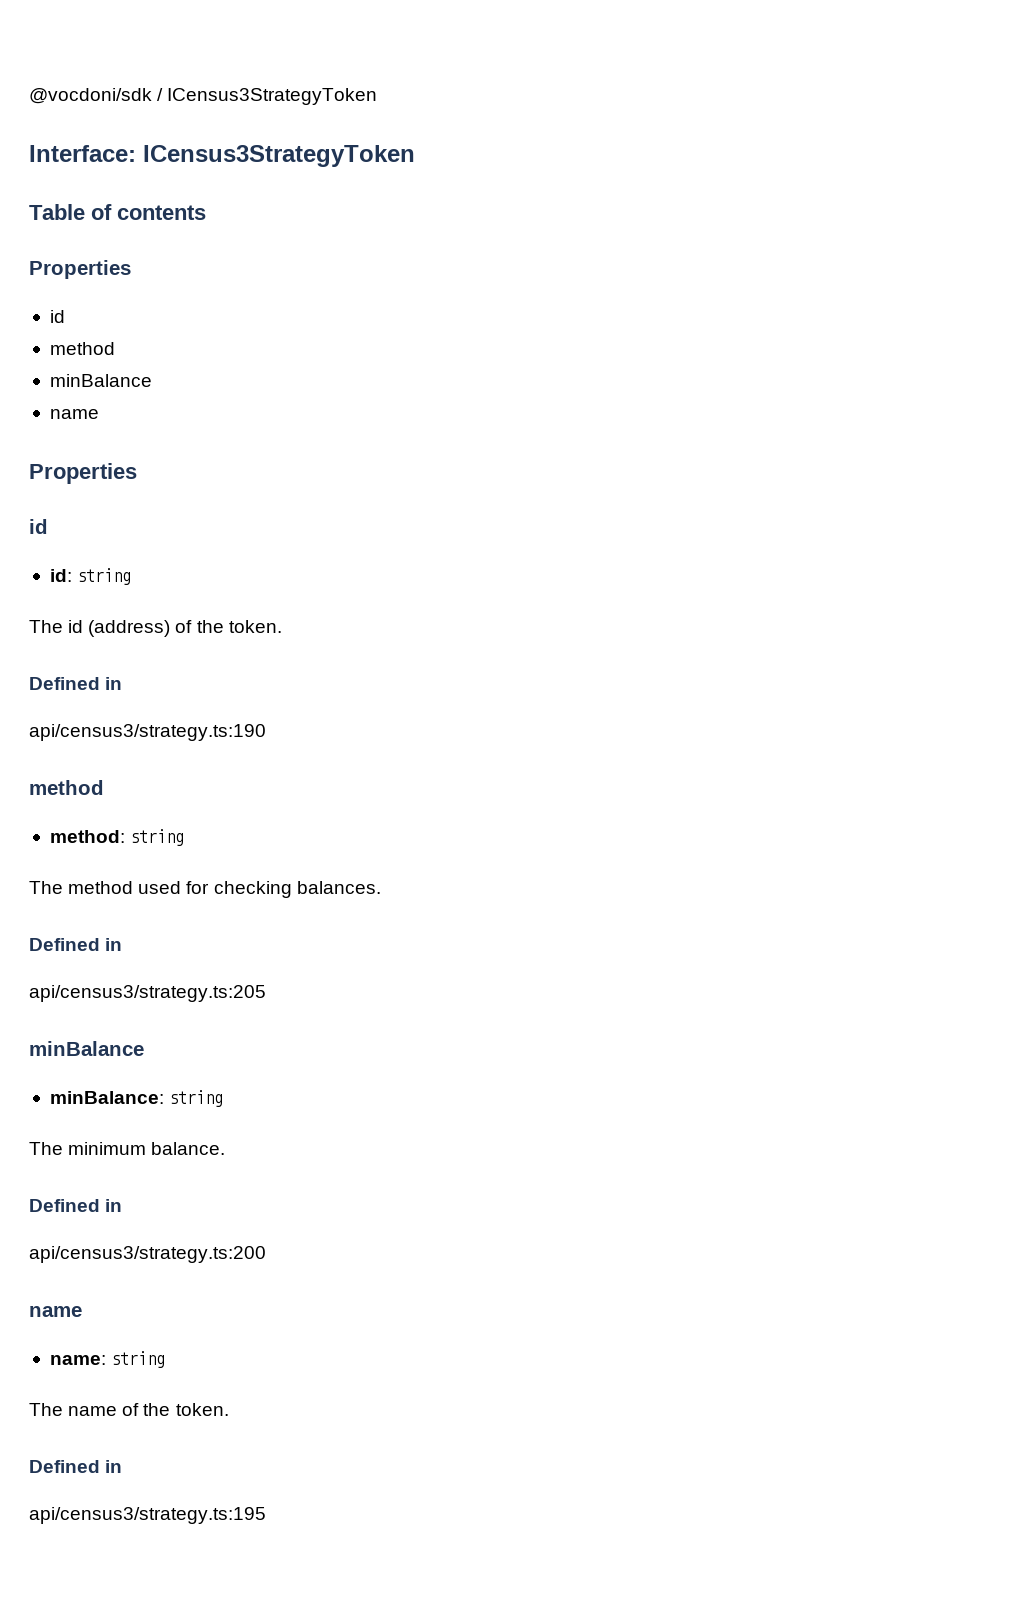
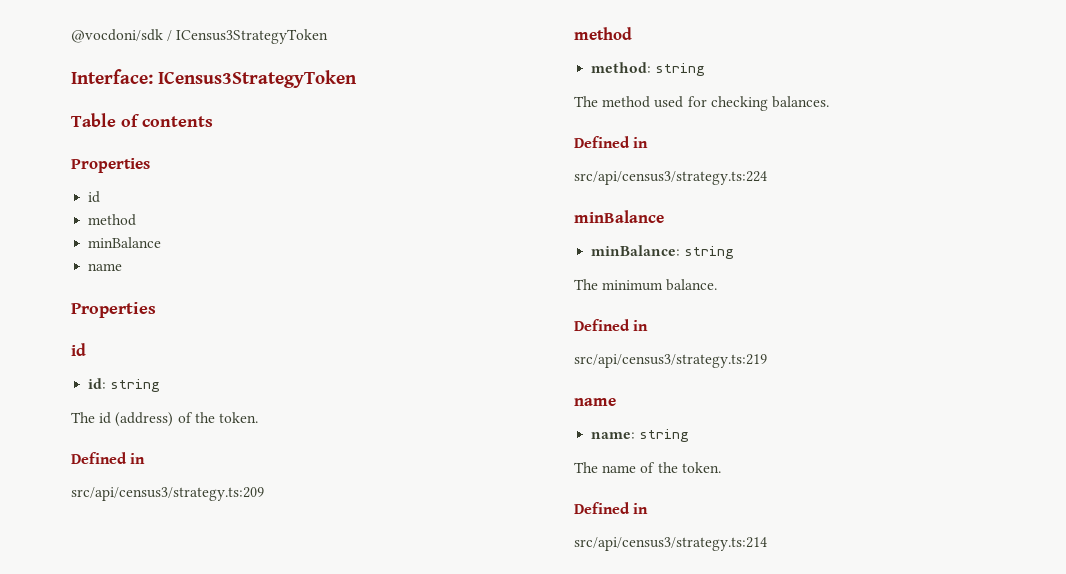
- api/census3/strategy.ts:190
+ src/api/census3/strategy.ts:209
- api/census3/strategy.ts:205
+ src/api/census3/strategy.ts:224
- api/census3/strategy.ts:200
+ src/api/census3/strategy.ts:219
- api/census3/strategy.ts:195
+ src/api/census3/strategy.ts:214

